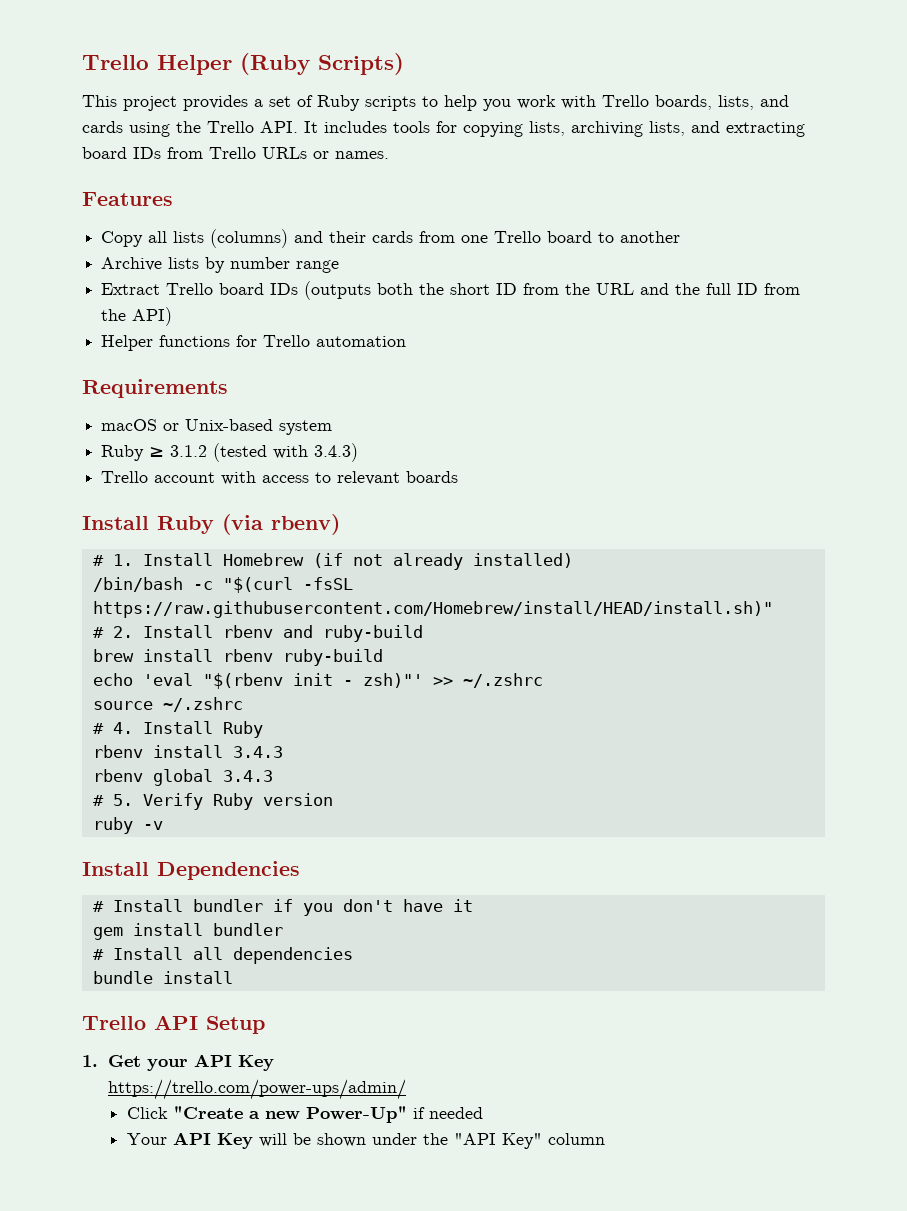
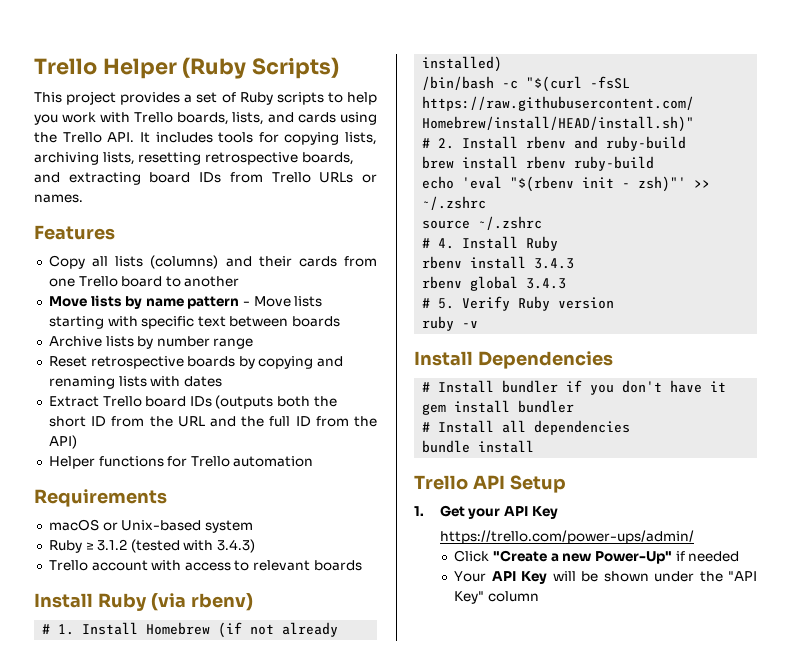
- This project provides a set of Ruby scripts to help you work with Trello boards, lists, and cards using the Trello API. It includes tools for copying lists, archiving lists, and extracting board IDs from Trello URLs or names.
+ This project provides a set of Ruby scripts to help you work with Trello boards, lists, and cards using the Trello API. It includes tools for copying lists, archiving lists, resetting retrospective boards, and extracting board IDs from Trello URLs or names.
+ Move lists by name pattern - Move lists starting with specific text between boards
+ Reset retrospective boards by copying and renaming lists with dates

